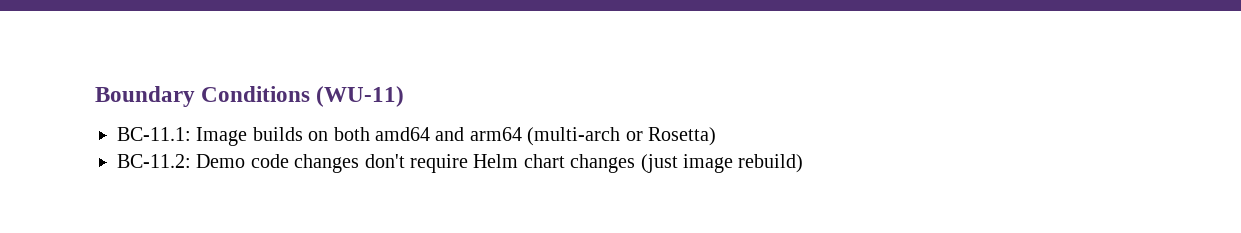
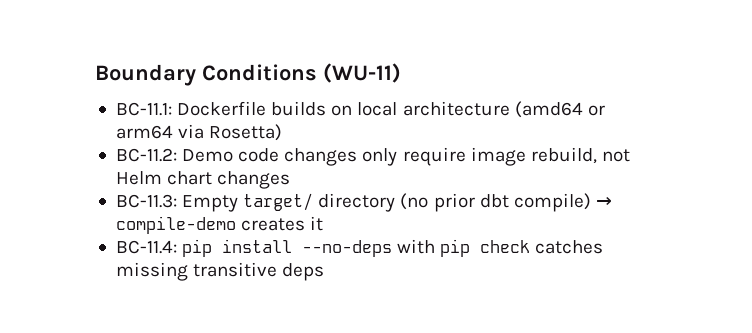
- BC-11.1: Image builds on both amd64 and arm64 (multi-arch or Rosetta)
+ BC-11.1: Dockerfile builds on local architecture (amd64 or arm64 via Rosetta)
- BC-11.2: Demo code changes don't require Helm chart changes (just image rebuild)
+ BC-11.2: Demo code changes only require image rebuild, not Helm chart changes
+ BC-11.3: Empty target/ directory (no prior dbt compile) → compile-demo creates it
+ BC-11.4: pip install --no-deps with pip check catches missing transitive deps

